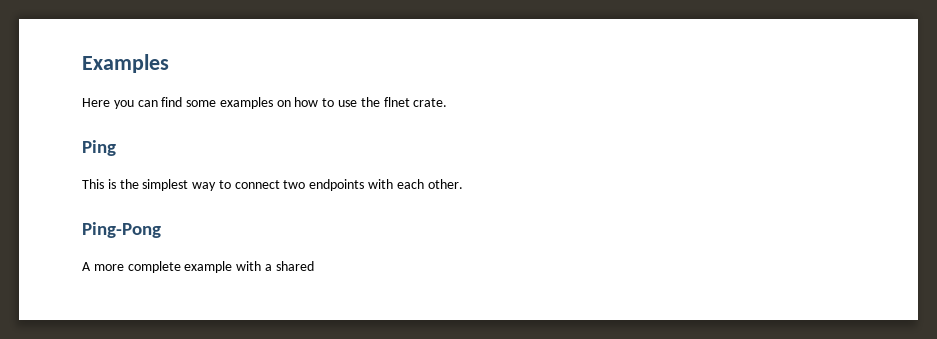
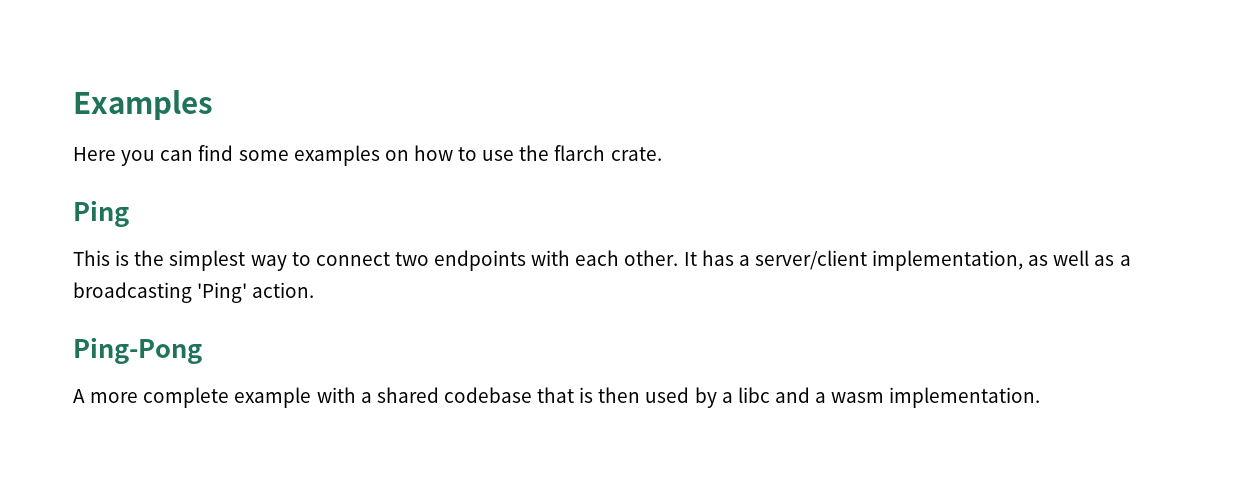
- Here you can find some examples on how to use the flnet crate.
+ Here you can find some examples on how to use the flarch crate.
+ It has a server/client implementation, as well as a broadcasting 'Ping' action.
- A more complete example with a shared
+ A more complete example with a shared codebase that is then used by a libc and a wasm implementation.

